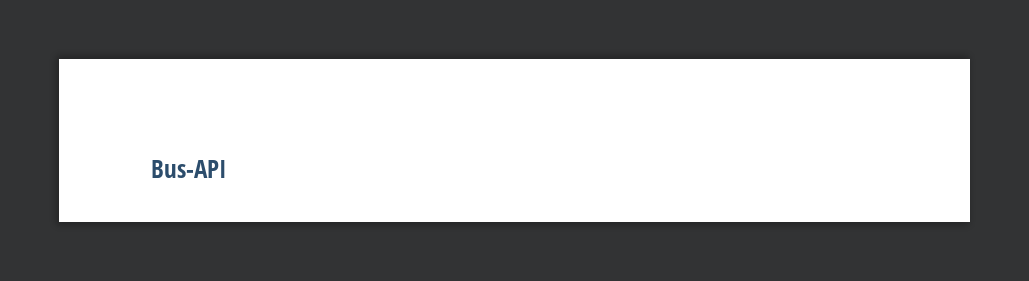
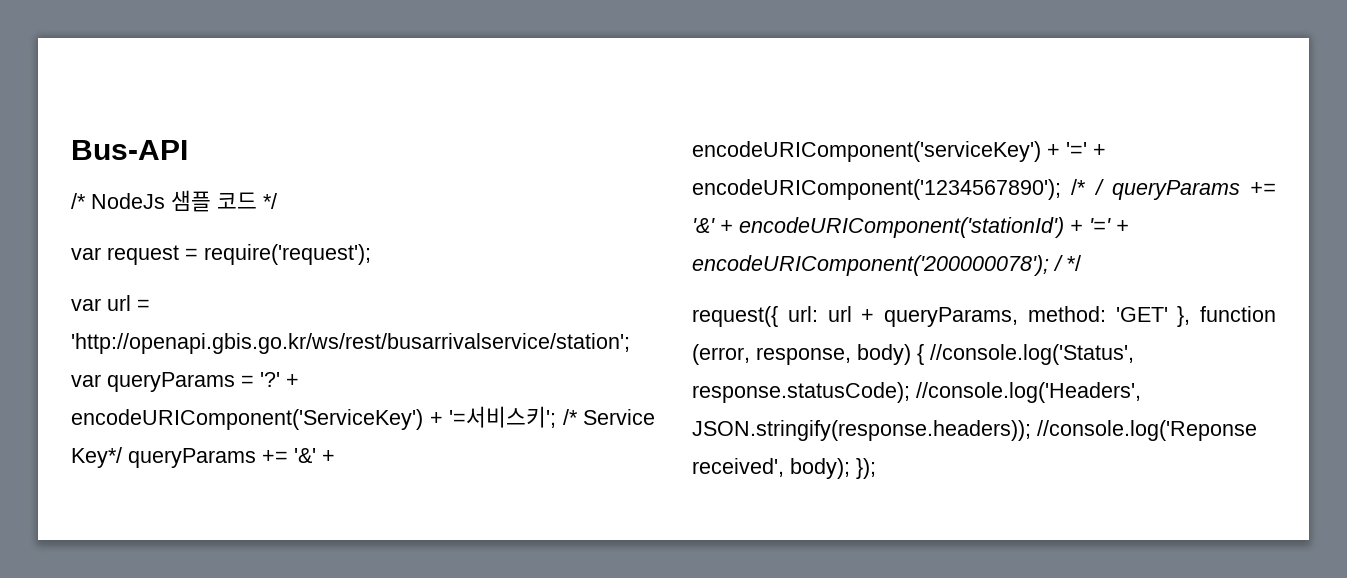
+ /* NodeJs 샘플 코드 */
+ var request = require('request');
+ var url = 'http://openapi.gbis.go.kr/ws/rest/busarrivalservice/station'; var queryParams = '?' + encodeURIComponent('ServiceKey') + '=서비스키'; /* Service Key*/ queryParams += '&' + encodeURIComponent('serviceKey') + '=' + encodeURIComponent('1234567890'); /* / queryParams += '&' + encodeURIComponent('stationId') + '=' + encodeURIComponent('200000078'); / */
+ request({ url: url + queryParams, method: 'GET' }, function (error, response, body) { //console.log('Status', response.statusCode); //console.log('Headers', JSON.stringify(response.headers)); //console.log('Reponse received', body); });

